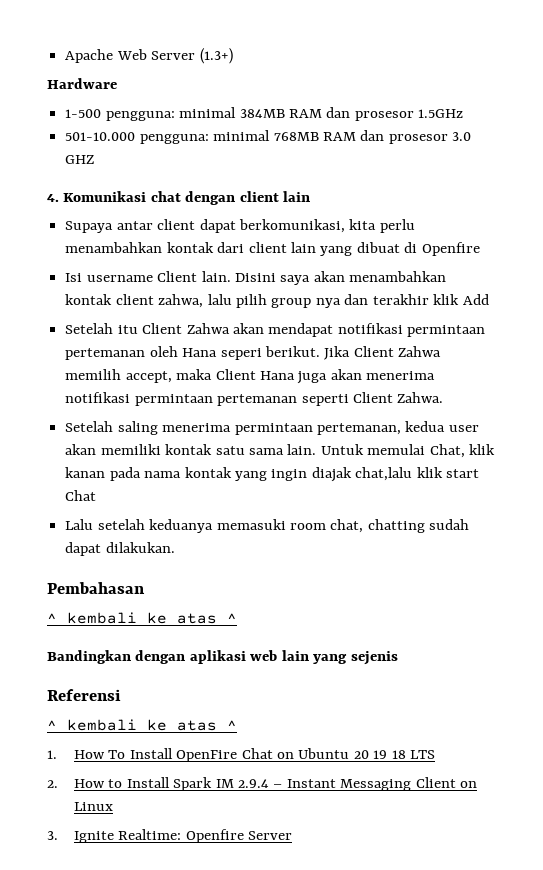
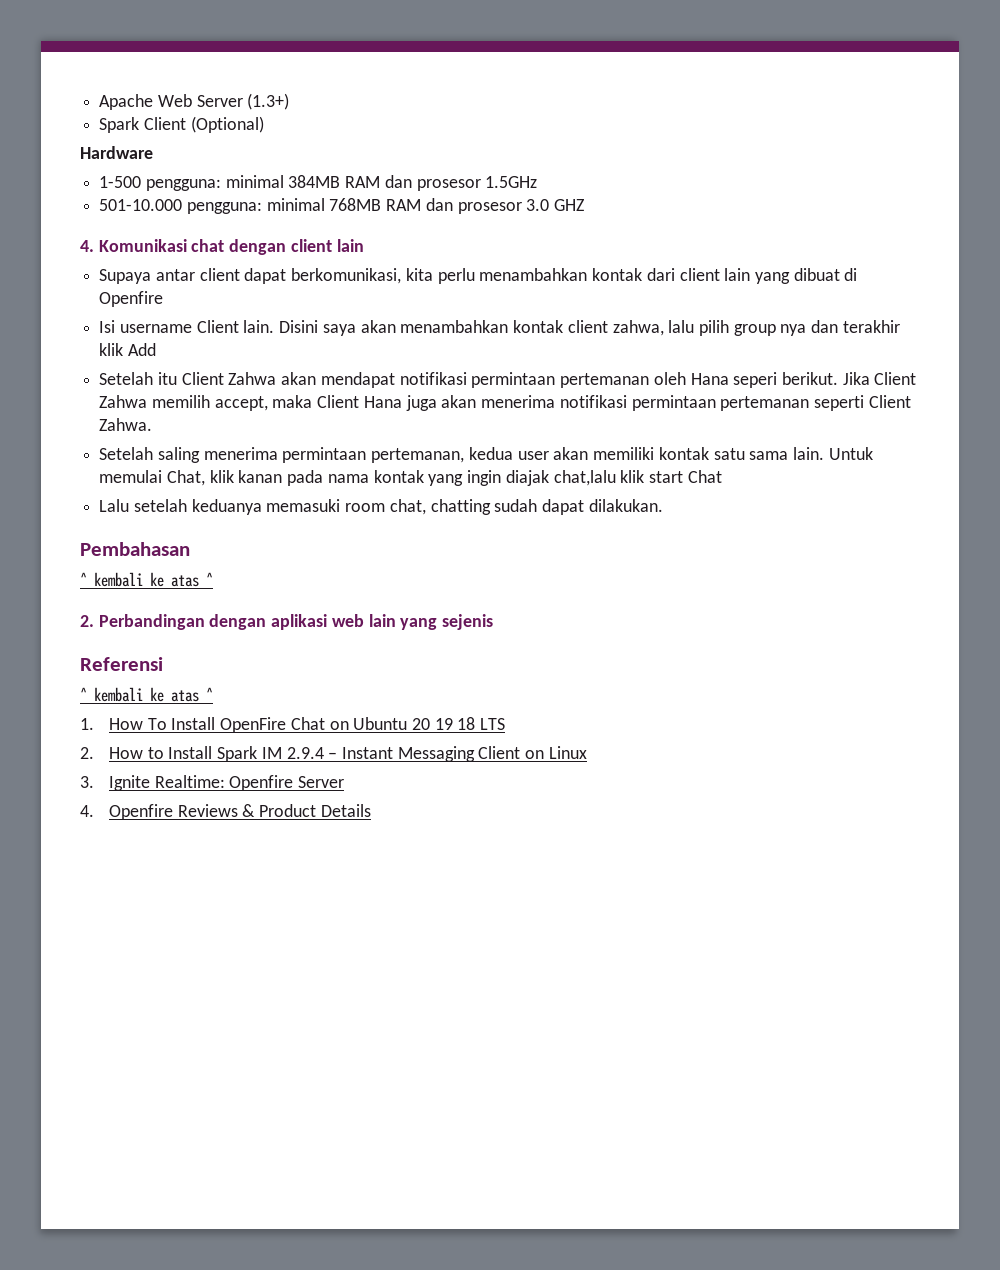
+ Spark Client (Optional)
- Bandingkan dengan aplikasi web lain yang sejenis
+ 2. Perbandingan dengan aplikasi web lain yang sejenis
+ 4. Openfire Reviews & Product Details

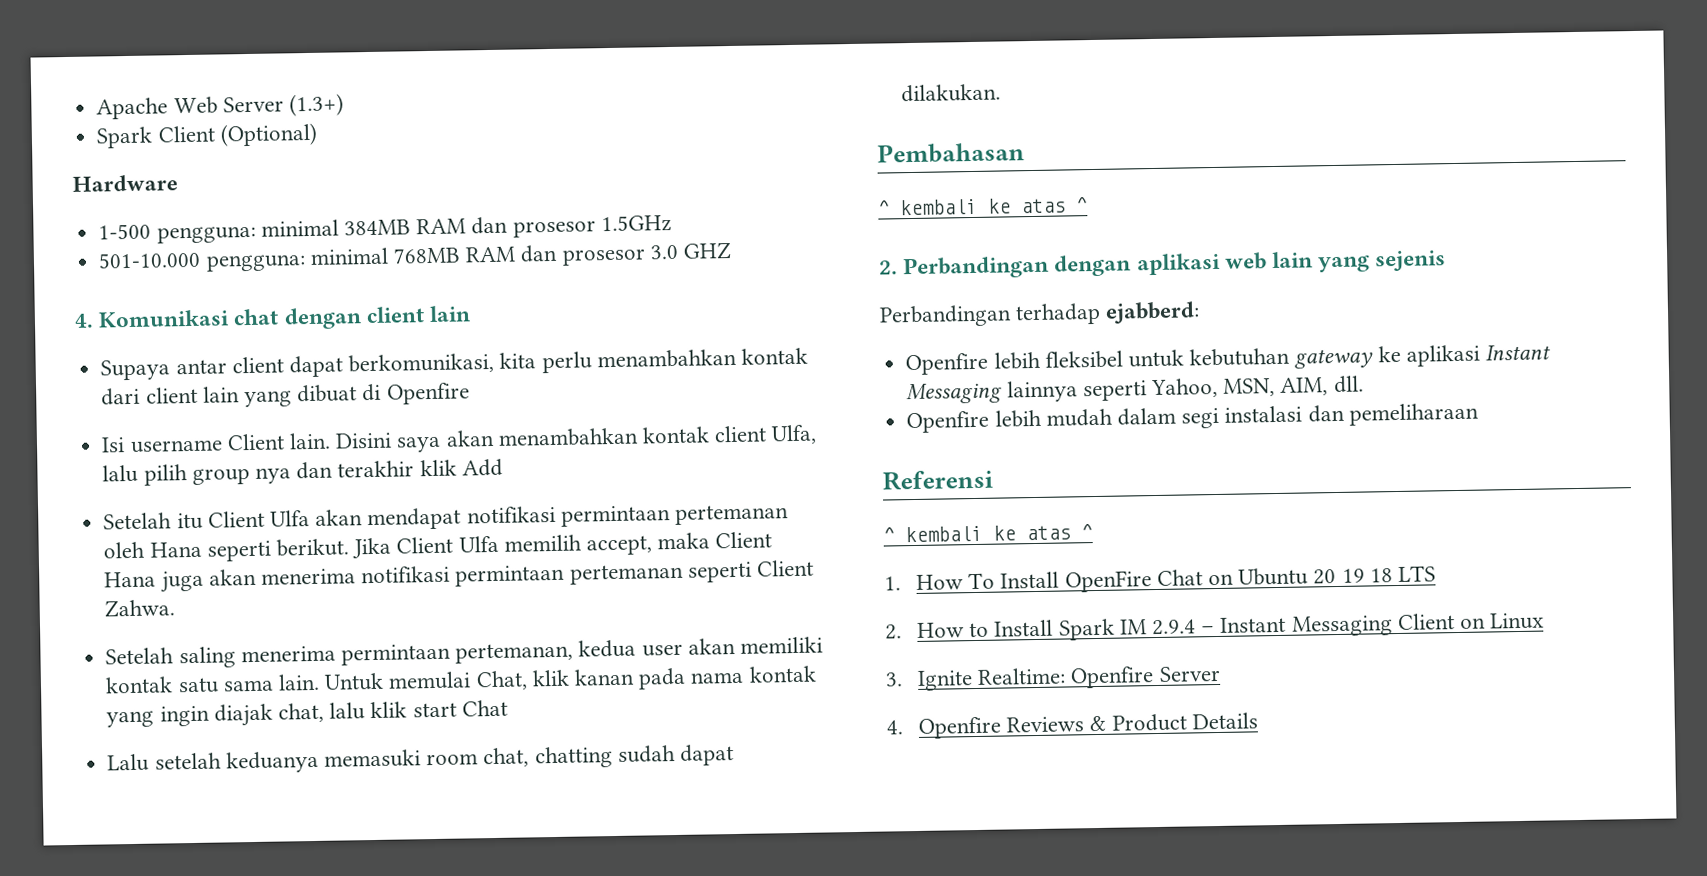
- Disini saya akan menambahkan kontak client zahwa, lalu pilih group nya dan terakhir klik Add
+ Disini saya akan menambahkan kontak client Ulfa, lalu pilih group nya dan terakhir klik Add
- Setelah itu Client Zahwa akan mendapat notifikasi permintaan pertemanan oleh Hana seperi berikut.
+ Setelah itu Client Ulfa akan mendapat notifikasi permintaan pertemanan oleh Hana seperti berikut.
- Jika Client Zahwa memilih accept, maka Client Hana juga akan menerima notifikasi permintaan pertemanan seperti Client Zahwa.
+ Jika Client Ulfa memilih accept, maka Client Hana juga akan menerima notifikasi permintaan pertemanan seperti Client Zahwa.
- Untuk memulai Chat, klik kanan pada nama kontak yang ingin diajak chat,lalu klik start Chat
+ Untuk memulai Chat, klik kanan pada nama kontak yang ingin diajak chat, lalu klik start Chat
+ Perbandingan terhadap ejabberd:
+ Openfire lebih fleksibel untuk kebutuhan gateway ke aplikasi Instant Messaging lainnya seperti Yahoo, MSN, AIM, dll.
+ Openfire lebih mudah dalam segi instalasi dan pemeliharaan

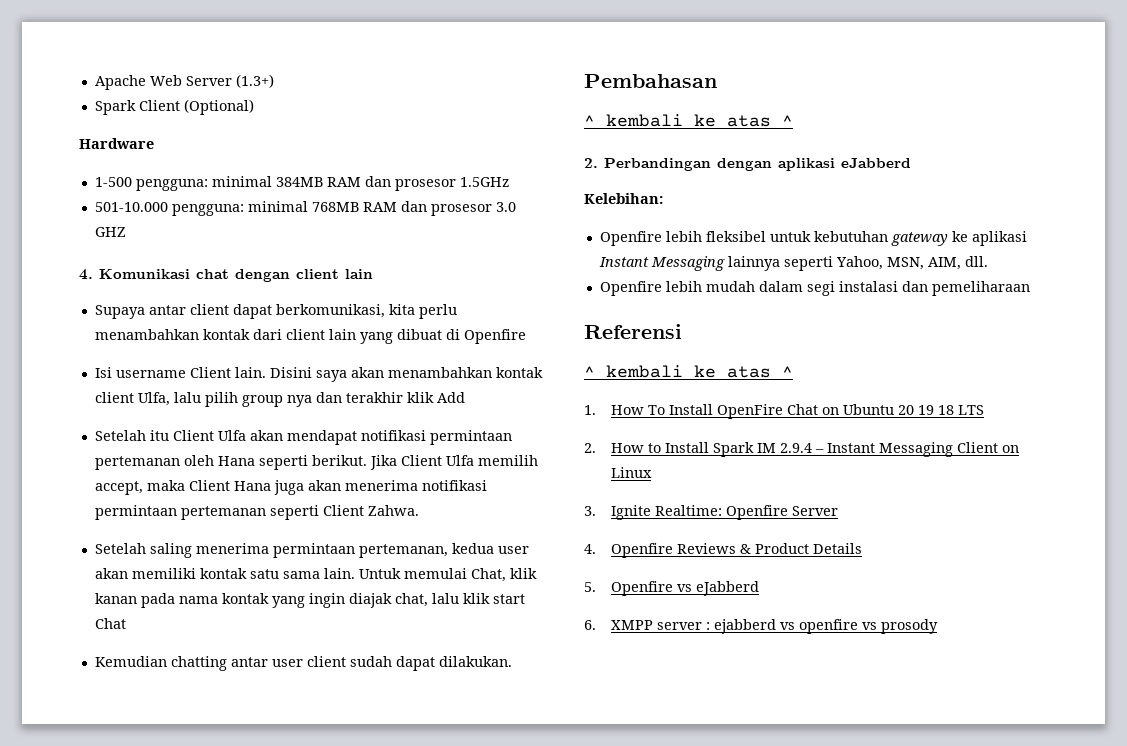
- Lalu setelah keduanya memasuki room chat, chatting sudah dapat dilakukan.
+ Kemudian chatting antar user client sudah dapat dilakukan.
- 2. Perbandingan dengan aplikasi web lain yang sejenis
- Perbandingan terhadap ejabberd:
+ 2. Perbandingan dengan aplikasi eJabberd
+ Kelebihan:
+ 5. Openfire vs eJabberd
+ 6. XMPP server : ejabberd vs openfire vs prosody

